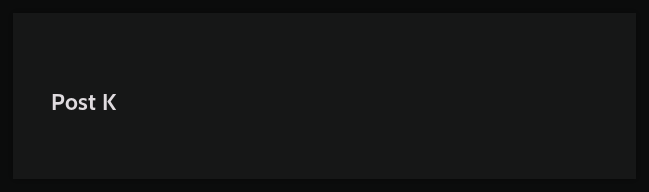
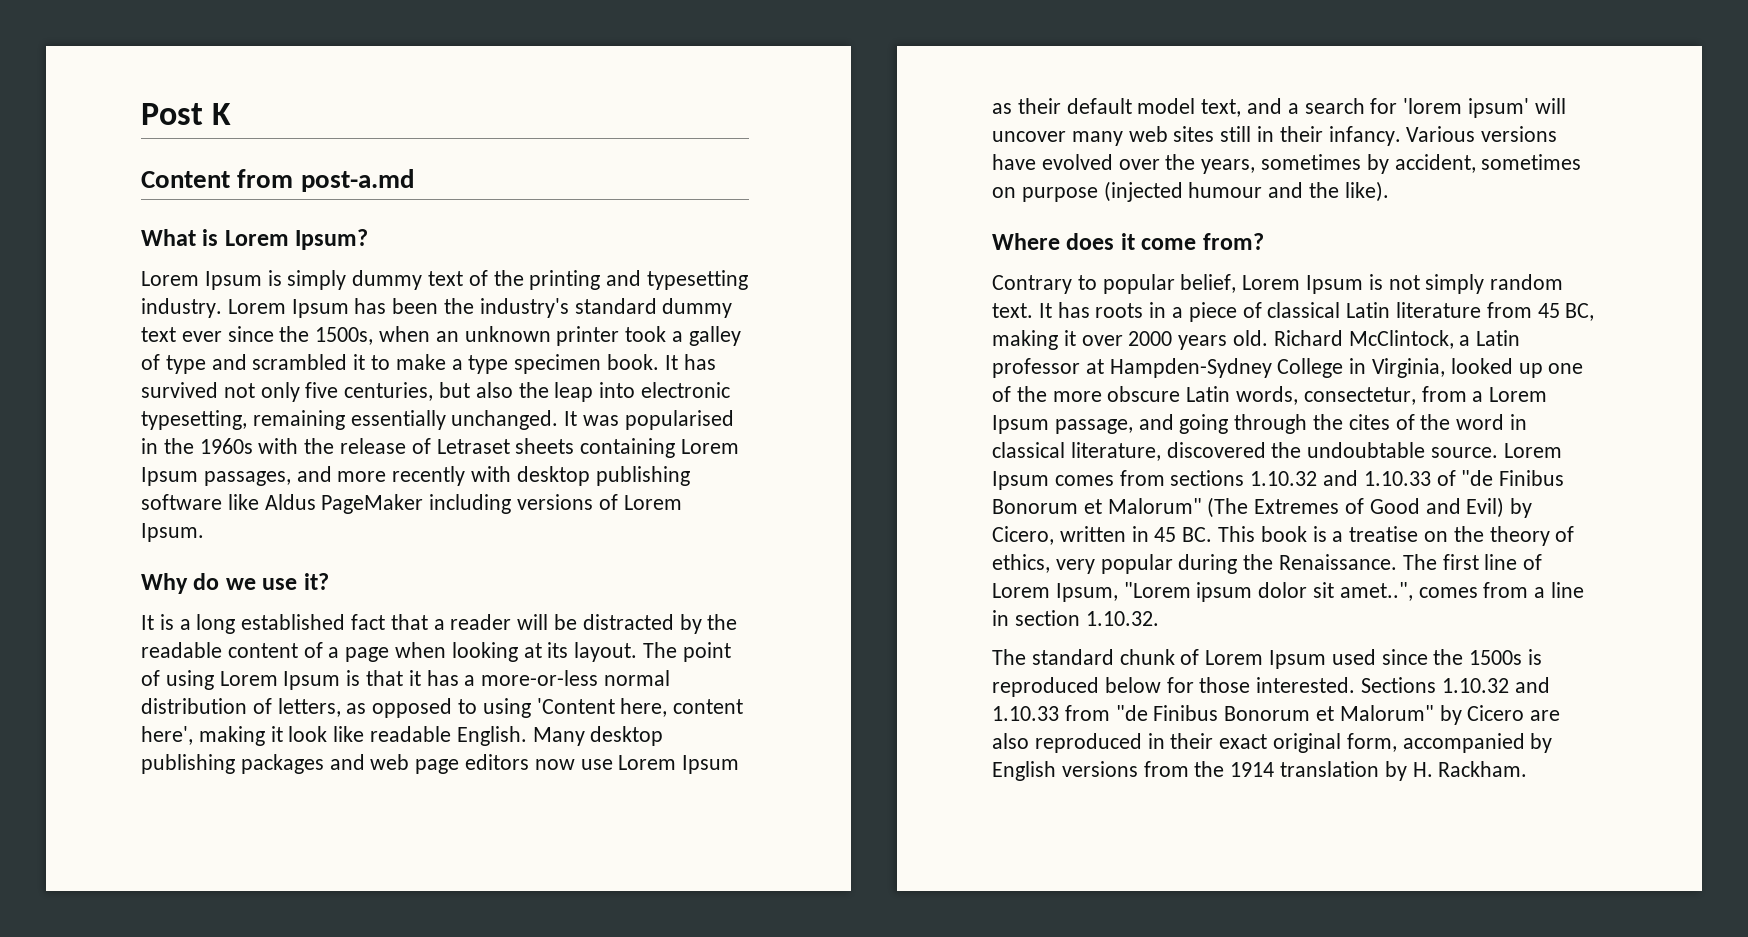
+ Content from post-a.md
+ What is Lorem Ipsum?
+ Lorem Ipsum is simply dummy text of the printing and typesetting industry. Lorem Ipsum has been the industry's standard dummy text ever since the 1500s, when an unknown printer took a galley of type and scrambled it to make a type specimen book. It has survived not only five centuries, but also the leap into electronic typesetting, remaining essentially unchanged. It was popularised in the 1960s with the release of Letraset sheets containing Lorem Ipsum passages, and more recently with desktop publishing software like Aldus PageMaker including versions of Lorem Ipsum.
+ Why do we use it?
+ It is a long established fact that a reader will be distracted by the readable content of a page when looking at its layout. The point of using Lorem Ipsum is that it has a more-or-less normal distribution of letters, as opposed to using 'Content here, content here', making it look like readable English. Many desktop publishing packages and web page editors now use Lorem Ipsum as their default model text, and a search for 'lorem ipsum' will uncover many web sites still in their infancy. Various versions have evolved over the years, sometimes by accident, sometimes on purpose (injected humour and the like).
+ Where does it come from?
+ Contrary to popular belief, Lorem Ipsum is not simply random text. It has roots in a piece of classical Latin literature from 45 BC, making it over 2000 years old. Richard McClintock, a Latin professor at Hampden-Sydney College in Virginia, looked up one of the more obscure Latin words, consectetur, from a Lorem Ipsum passage, and going through the cites of the word in classical literature, discovered the undoubtable source. Lorem Ipsum comes from sections 1.10.32 and 1.10.33 of "de Finibus Bonorum et Malorum" (The Extremes of Good and Evil) by Cicero, written in 45 BC. This book is a treatise on the theory of ethics, very popular during the Renaissance. The first line of Lorem Ipsum, "Lorem ipsum dolor sit amet..", comes from a line in section 1.10.32.
+ The standard chunk of Lorem Ipsum used since the 1500s is reproduced below for those interested. Sections 1.10.32 and 1.10.33 from "de Finibus Bonorum et Malorum" by Cicero are also reproduced in their exact original form, accompanied by English versions from the 1914 translation by H. Rackham.

